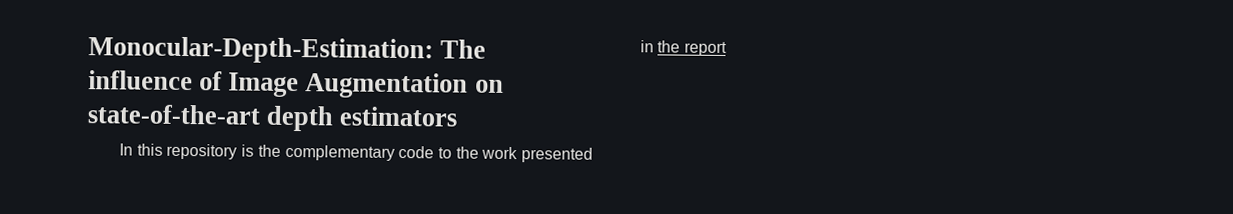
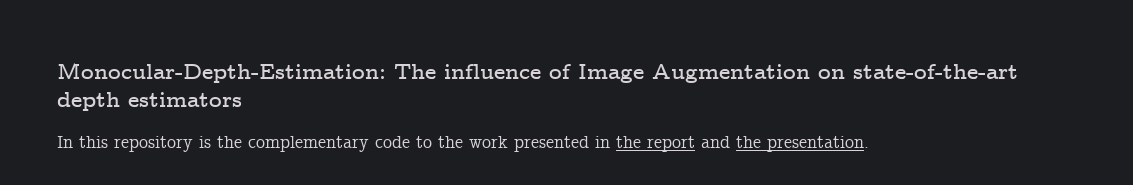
- In this repository is the complementary code to the work presented in the report
+ In this repository is the complementary code to the work presented in the report and the presentation.

